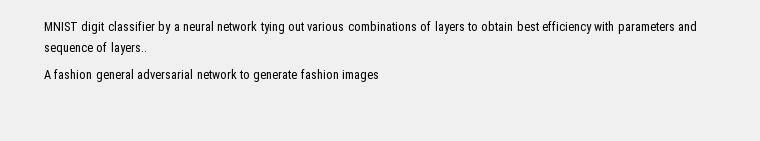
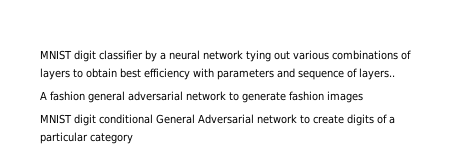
+ MNIST digit conditional General Adversarial network to create digits of a particular category

